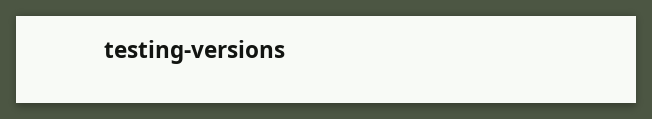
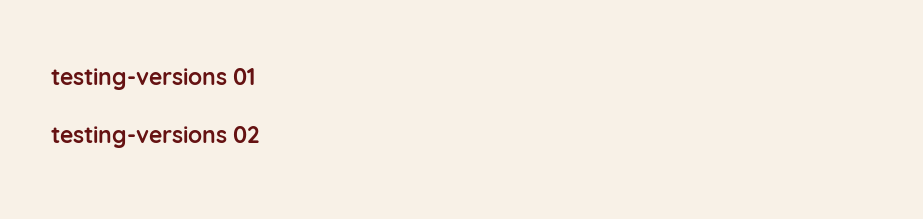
- testing-versions
+ testing-versions 01
+ testing-versions 02

